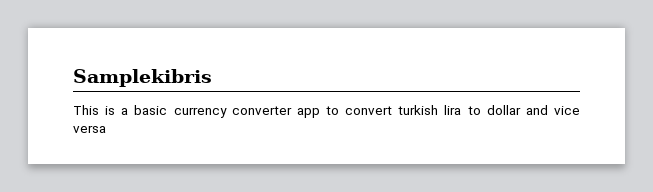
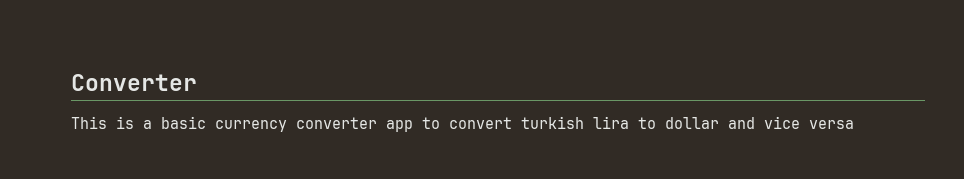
- Samplekibris
+ Converter

